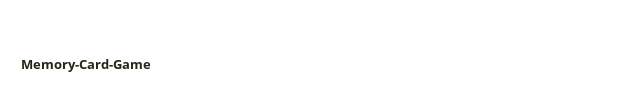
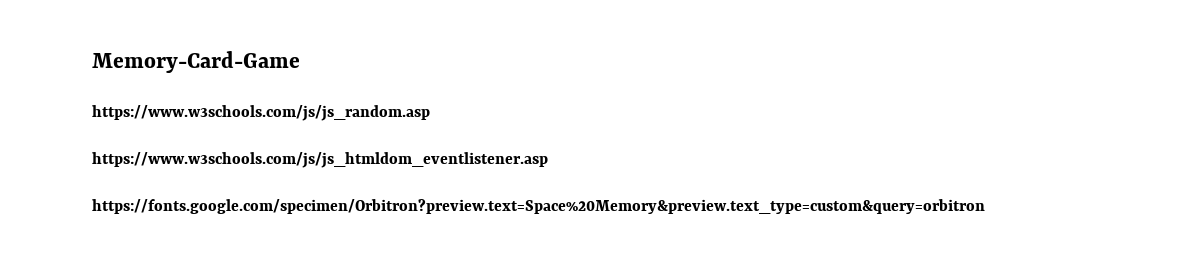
+ https://www.w3schools.com/js/js_random.asp
+ https://www.w3schools.com/js/js_htmldom_eventlistener.asp
+ https://fonts.google.com/specimen/Orbitron?preview.text=Space%20Memory&preview.text_type=custom&query=orbitron

